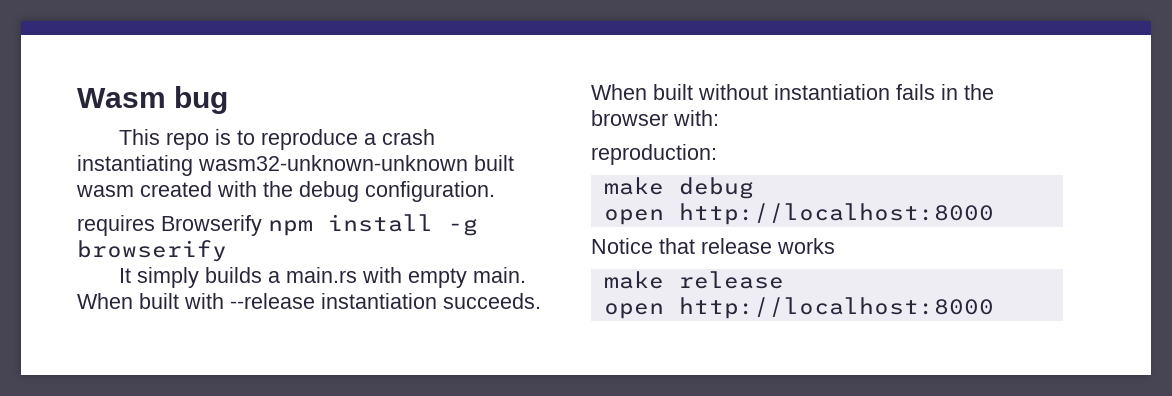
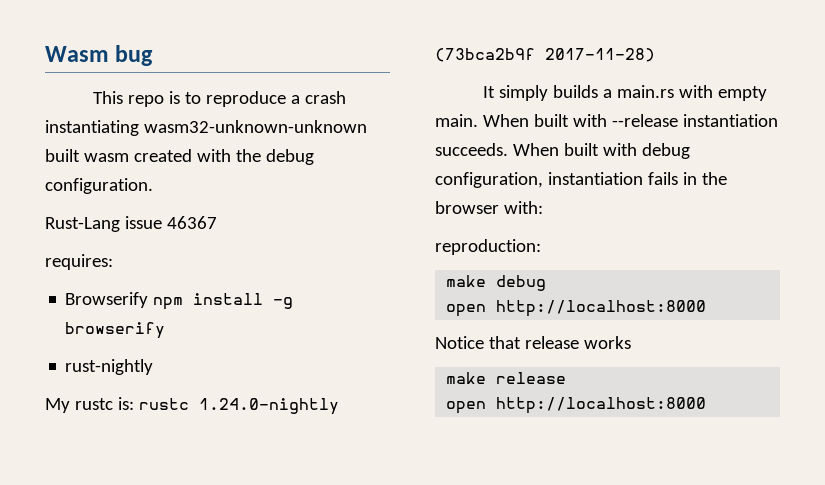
- requires Browserify npm install -g browserify
+ Rust-Lang issue 46367
+ requires:
+ Browserify npm install -g browserify
+ rust-nightly
+ My rustc is: rustc 1.24.0-nightly (73bca2b9f 2017-11-28)
- When built without instantiation fails in the browser with:
+ When built with debug configuration, instantiation fails in the browser with:

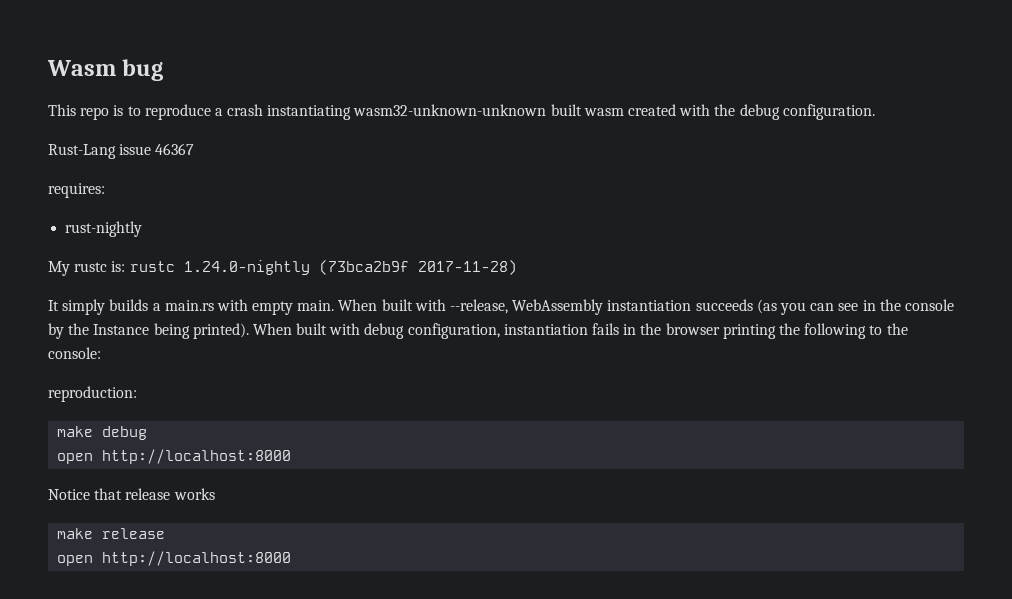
- Browserify npm install -g browserify
- When built with --release instantiation succeeds.
+ When built with --release, WebAssembly instantiation succeeds (as you can see in the console by the Instance being printed).
- When built with debug configuration, instantiation fails in the browser with:
+ When built with debug configuration, instantiation fails in the browser printing the following to the console:

